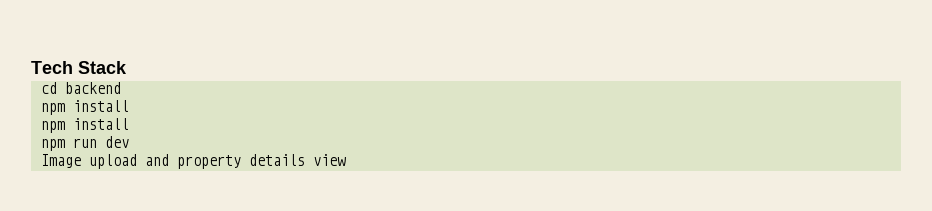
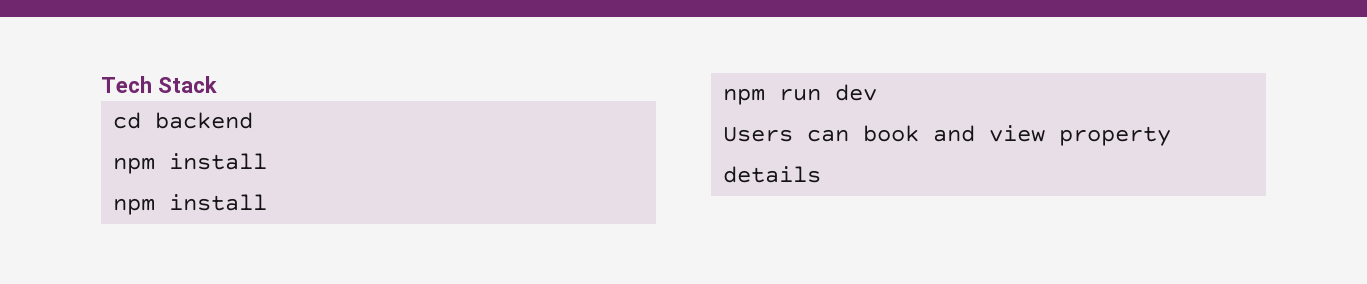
- Image upload and property details view
+ Users can book and view property details

